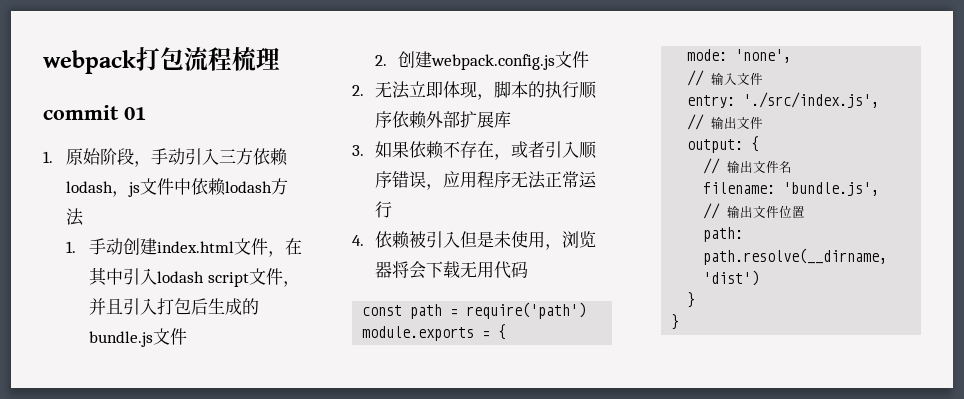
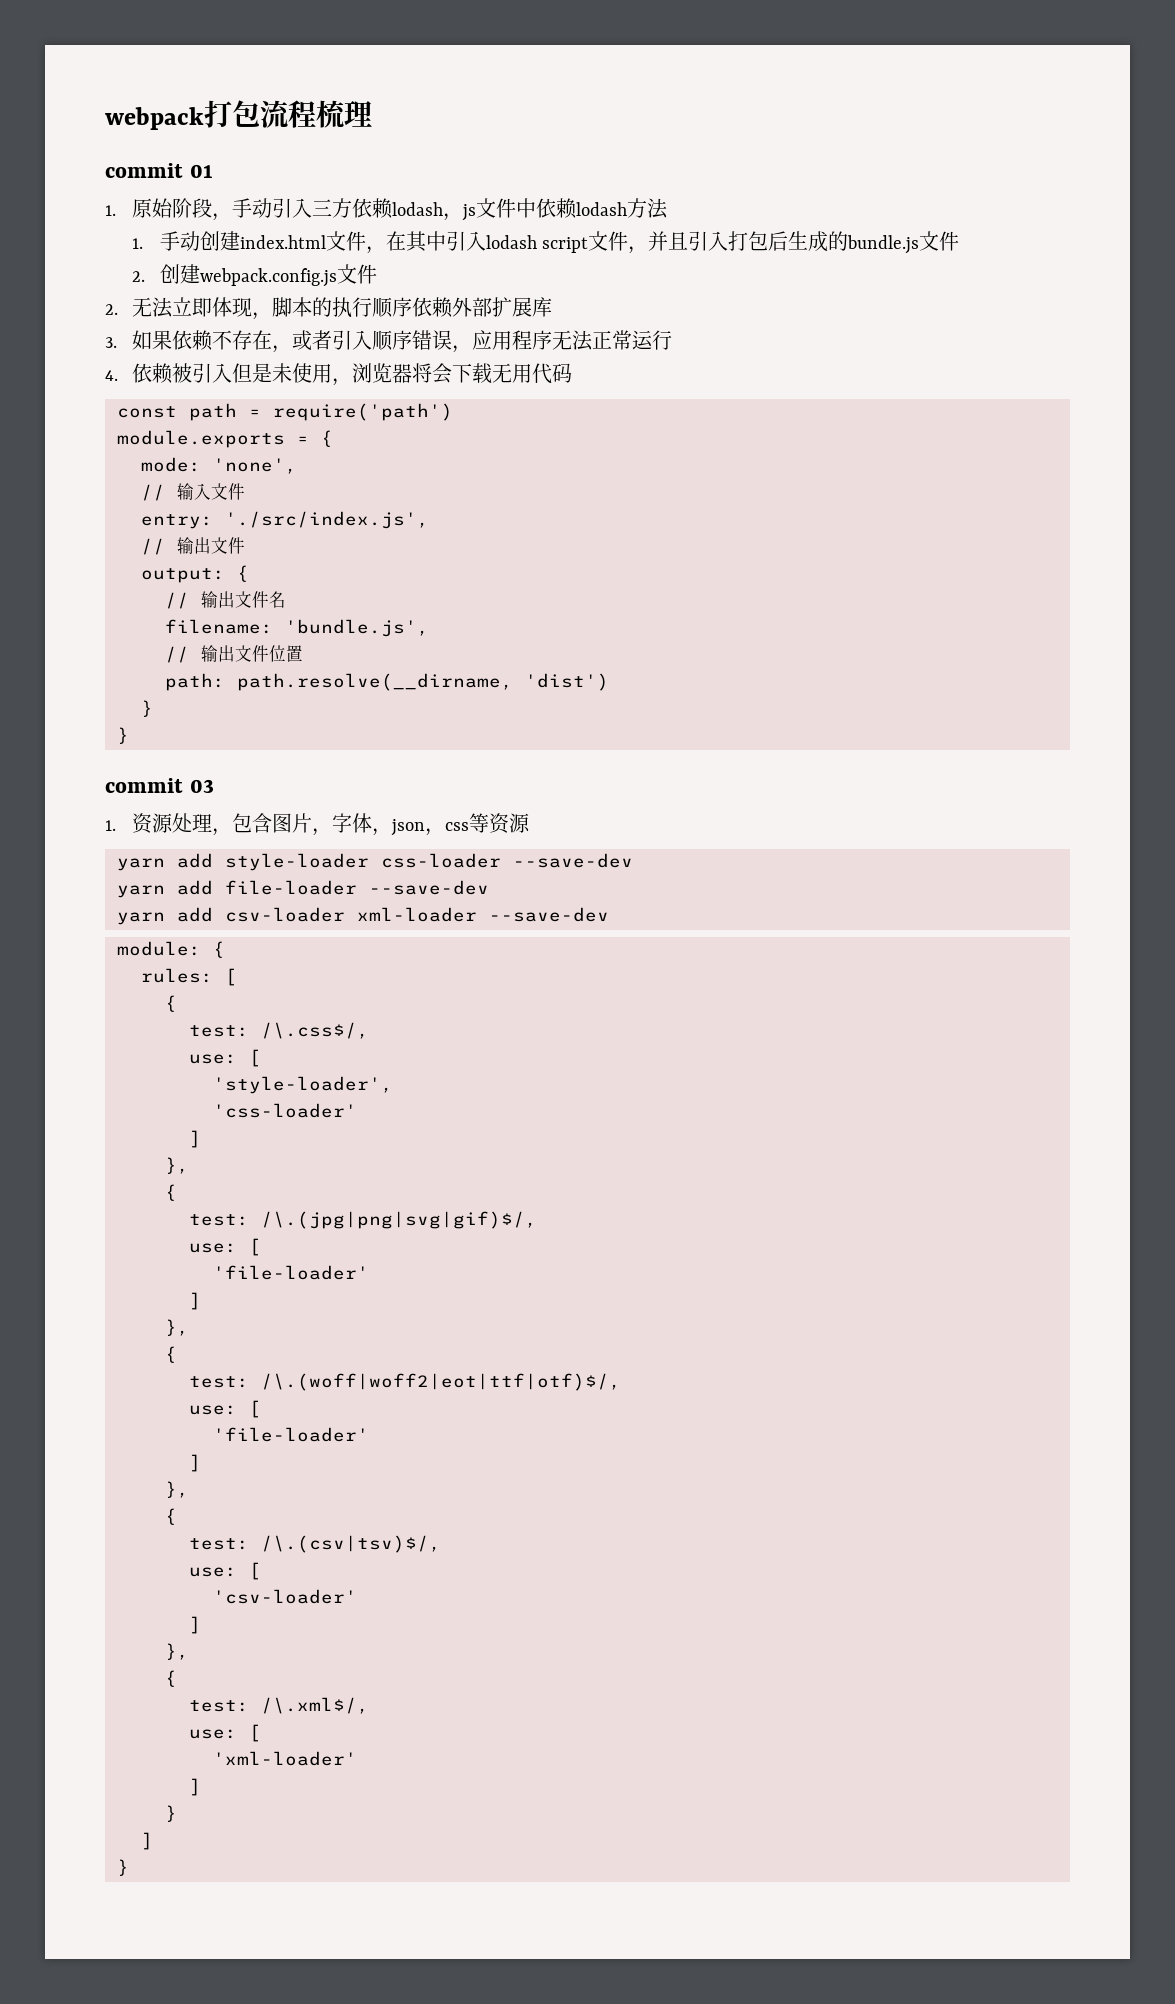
+ commit 03
+ 1.资源处理，包含图片，字体，json，css等资源
+ yarn add style-loader css-loader --save-dev
+ yarn add file-loader --save-dev
+ yarn add csv-loader xml-loader --save-dev
+ module: {
+ rules: [
+ {
+ test: /\.css$/,
+ use: [
+ 'style-loader',
+ 'css-loader'
+ ]
+ },
+ {
+ test: /\.(jpg|png|svg|gif)$/,
+ use: [
+ 'file-loader'
+ ]
+ },
+ {
+ test: /\.(woff|woff2|eot|ttf|otf)$/,
+ use: [
+ 'file-loader'
+ ]
+ },
+ {
+ test: /\.(csv|tsv)$/,
+ use: [
+ 'csv-loader'
+ ]
+ },
+ {
+ test: /\.xml$/,
+ use: [
+ 'xml-loader'
+ ]
+ }
+ ]
+ }

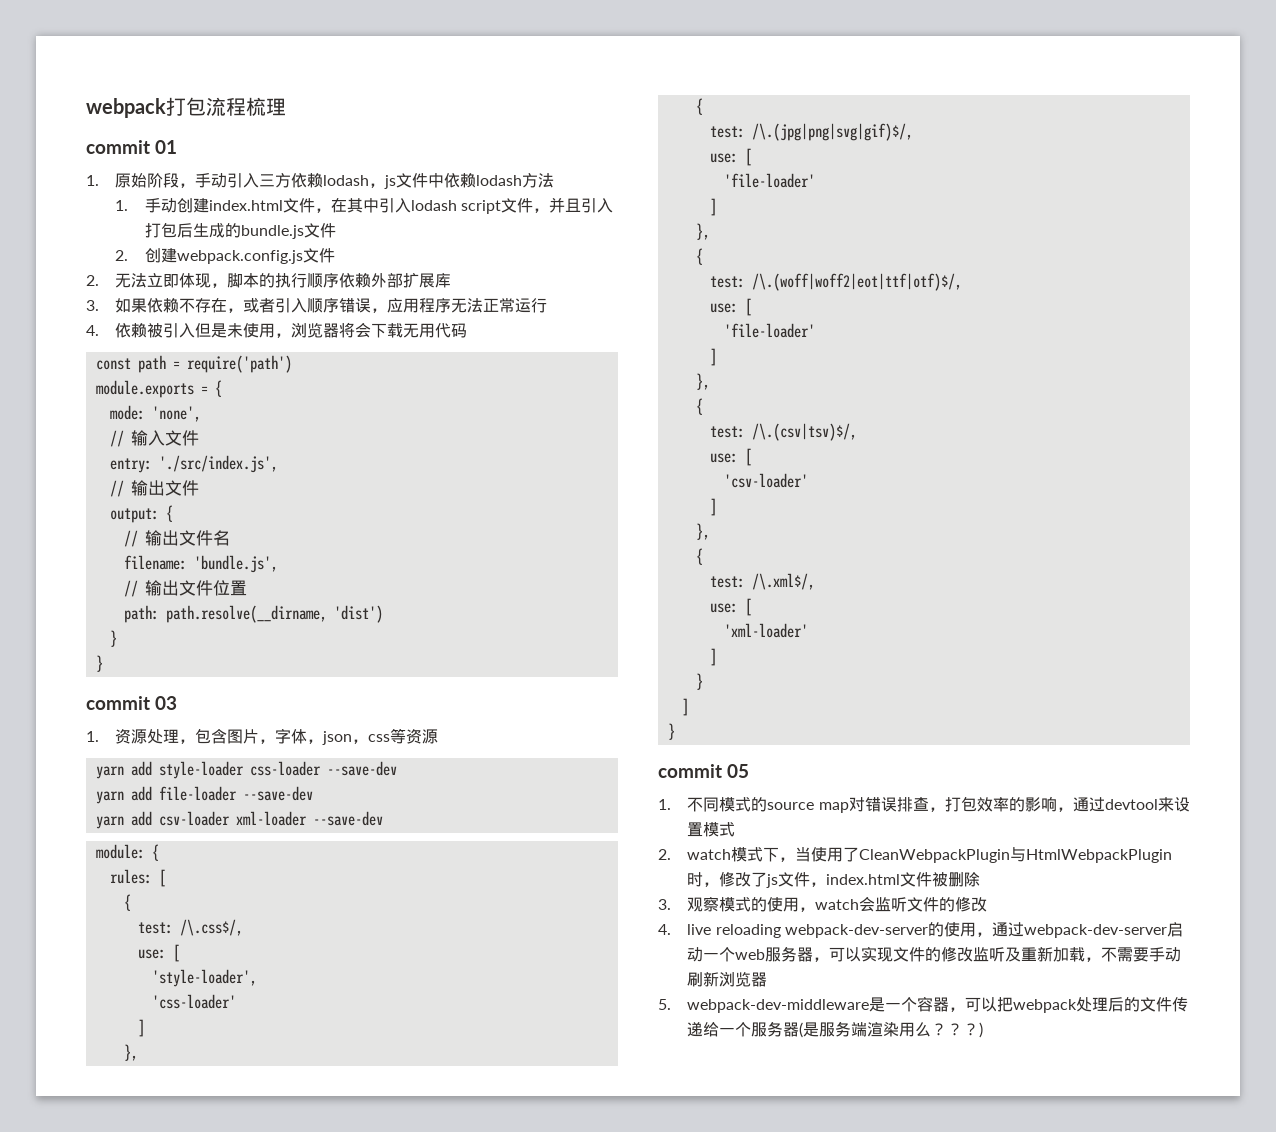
+ commit 05
+ 1.不同模式的source map对错误排查，打包效率的影响，通过devtool来设置模式
+ 2. watch模式下，当使用了CleanWebpackPlugin与HtmlWebpackPlugin时，修改了js文件，index.html文件被删除
+ 3.观察模式的使用，watch会监听文件的修改
+ 4. live reloading webpack-dev-server的使用，通过webpack-dev-server启动一个web服务器，可以实现文件的修改监听及重新加载，不需要手动刷新浏览器
+ 5. webpack-dev-middleware是一个容器，可以把webpack处理后的文件传递给一个服务器(是服务端渲染用么？？？)

